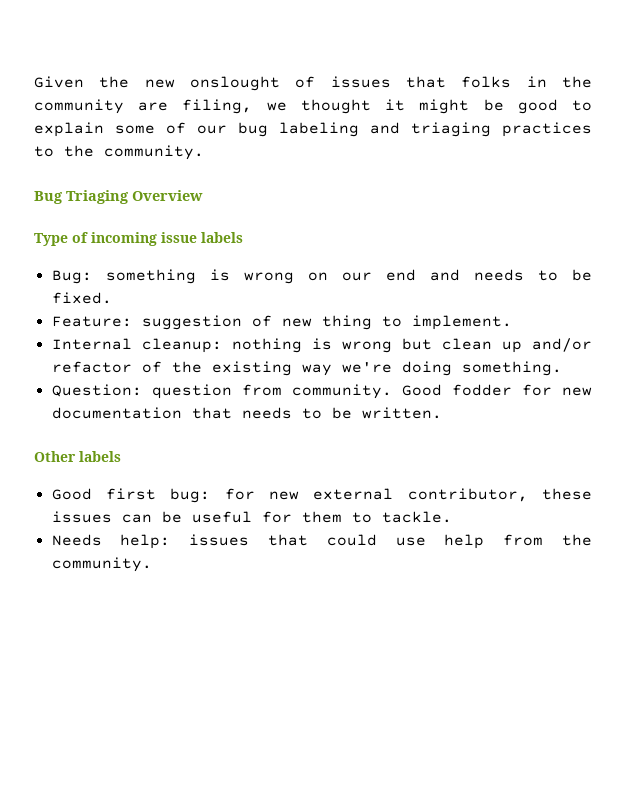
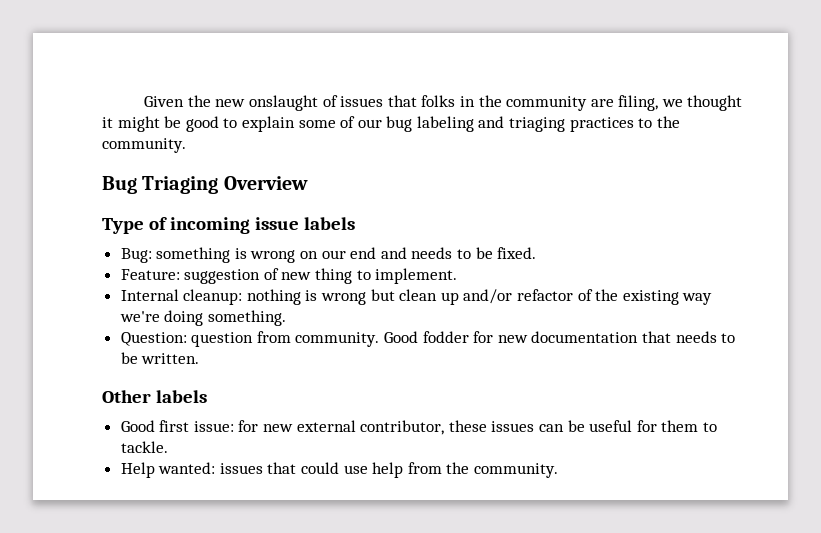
- Given the new onslought of issues that folks in the community are filing, we thought it might be good to explain some of our bug labeling and triaging practices to the community.
+ Given the new onslaught of issues that folks in the community are filing, we thought it might be good to explain some of our bug labeling and triaging practices to the community.
- Good first bug: for new external contributor, these issues can be useful for them to tackle.
+ Good first issue: for new external contributor, these issues can be useful for them to tackle.
- Needs help: issues that could use help from the community.
+ Help wanted: issues that could use help from the community.

